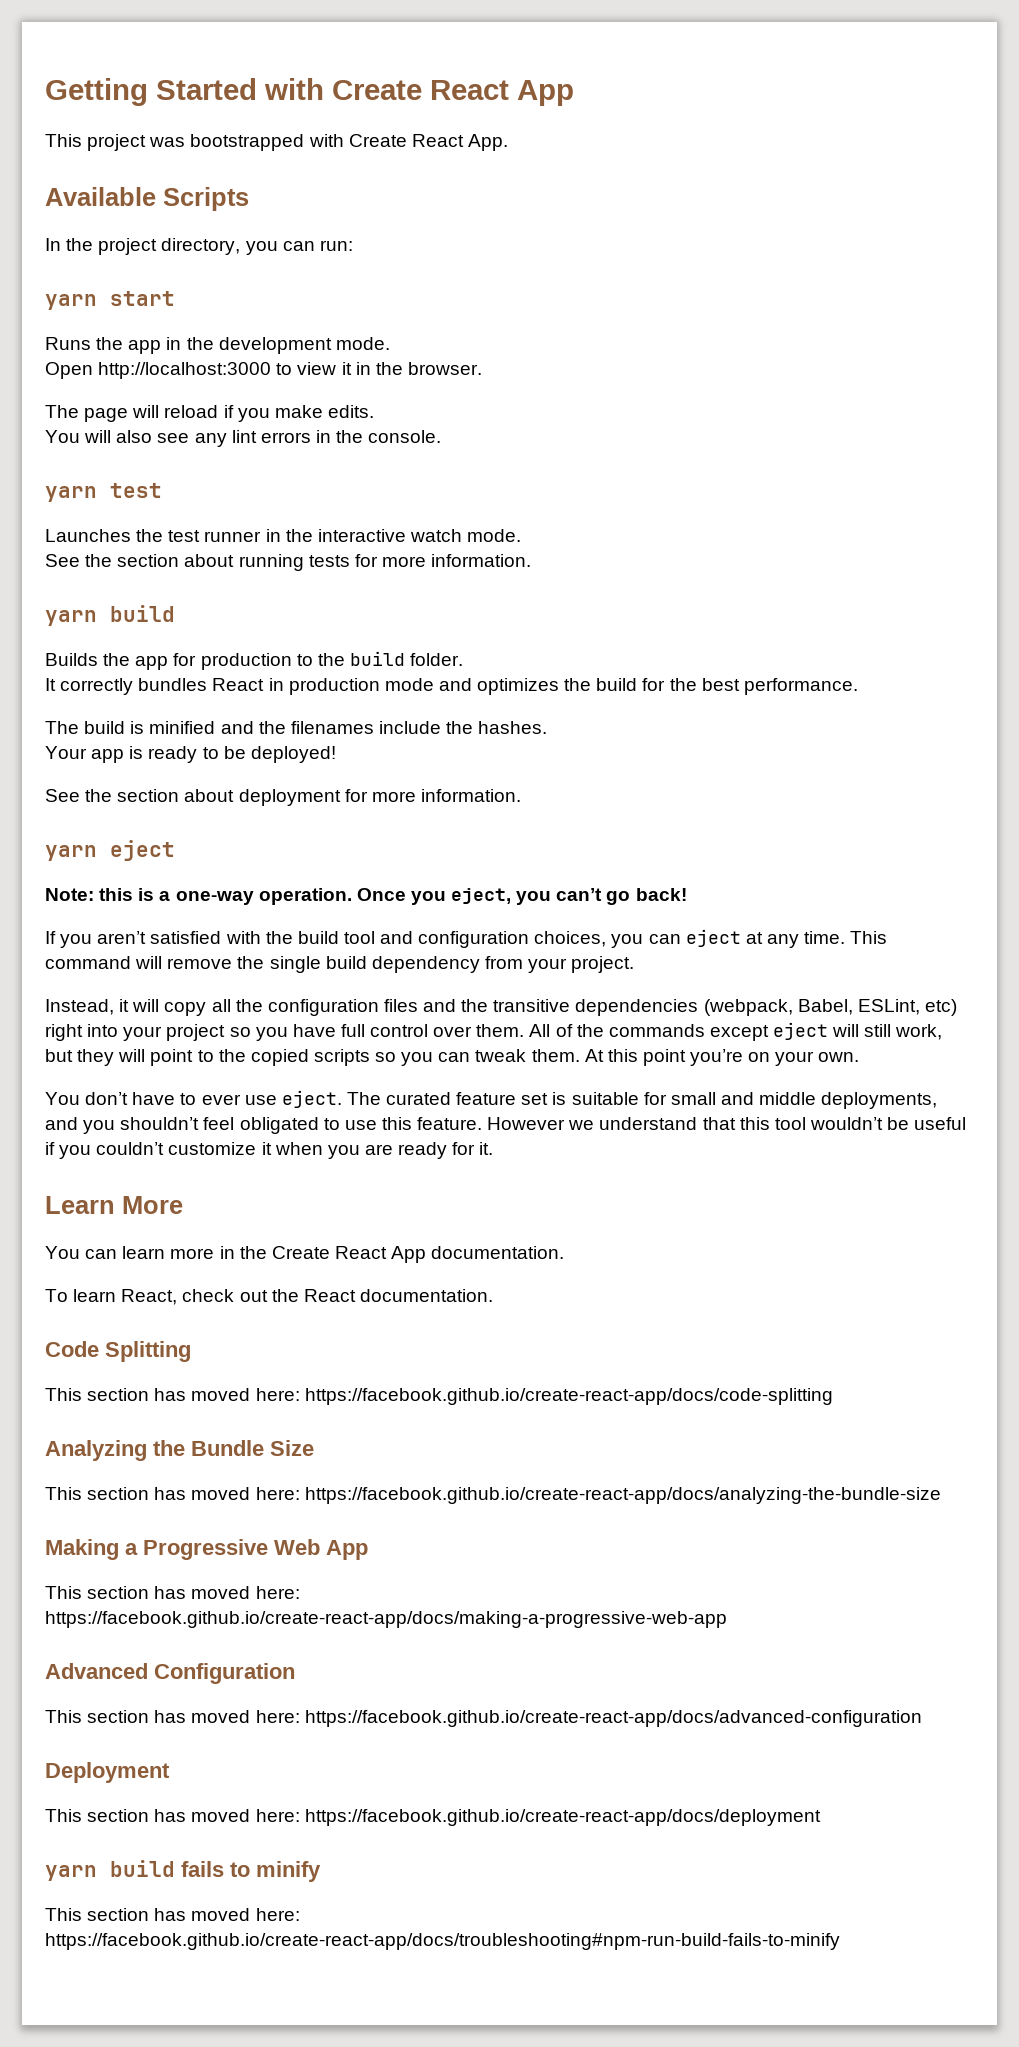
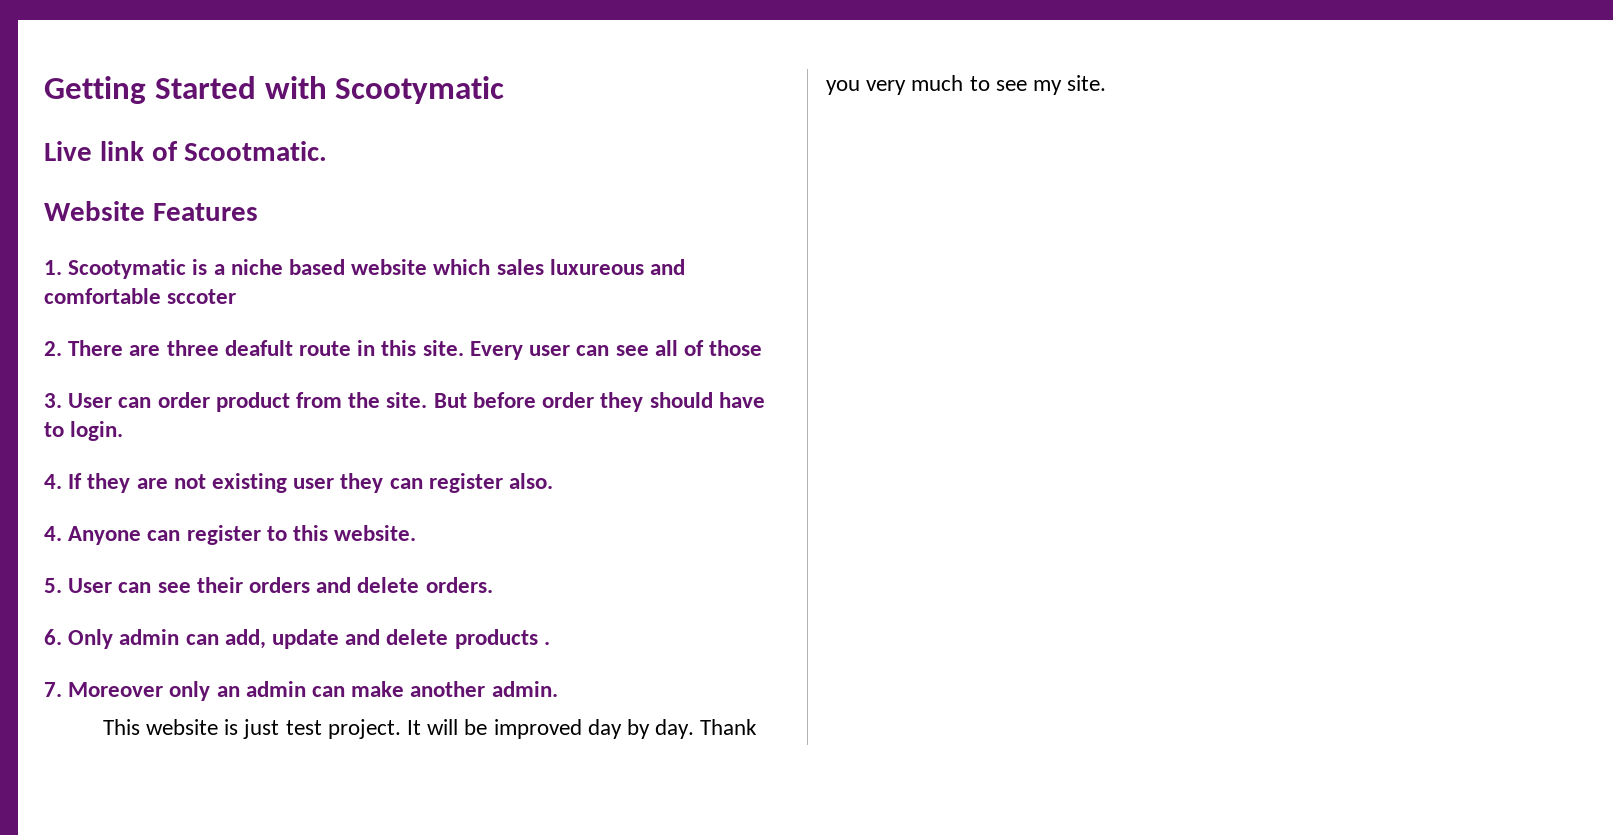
- Getting Started with Create React App
- This project was bootstrapped with Create React App.
- Available Scripts
- In the project directory, you can run:
- yarn start
- Runs the app in the development mode.
- Open http://localhost:3000 to view it in the browser.
- The page will reload if you make edits.
- You will also see any lint errors in the console.
- yarn test
- Launches the test runner in the interactive watch mode.
- See the section about running tests for more information.
- yarn build
- Builds the app for production to the build folder.
- It correctly bundles React in production mode and optimizes the build for the best performance.
- The build is minified and the filenames include the hashes.
- Your app is ready to be deployed!
- See the section about deployment for more information.
- yarn eject
- Note: this is a one-way operation. Once you eject, you can’t go back!
- If you aren’t satisfied with the build tool and configuration choices, you can eject at any time. This command will remove the single build dependency from your project.
- Instead, it will copy all the configuration files and the transitive dependencies (webpack, Babel, ESLint, etc) right into your project so you have full control over them. All of the commands except eject will still work, but they will point to the copied scripts so you can tweak them. At this point you’re on your own.
- You don’t have to ever use eject. The curated feature set is suitable for small and middle deployments, and you shouldn’t feel obligated to use this feature. However we understand that this tool wouldn’t be useful if you couldn’t customize it when you are ready for it.
- Learn More
- You can learn more in the Create React App documentation.
- To learn React, check out the React documentation.
- Code Splitting
- This section has moved here: https://facebook.github.io/create-react-app/docs/code-splitting
- Analyzing the Bundle Size
- This section has moved here: https://facebook.github.io/create-react-app/docs/analyzing-the-bundle-size
- Making a Progressive Web App
- This section has moved here: https://facebook.github.io/create-react-app/docs/making-a-progressive-web-app
- Advanced Configuration
- This section has moved here: https://facebook.github.io/create-react-app/docs/advanced-configuration
- Deployment
- This section has moved here: https://facebook.github.io/create-react-app/docs/deployment
- yarn build fails to minify
- This section has moved here: https://facebook.github.io/create-react-app/docs/troubleshooting#npm-run-build-fails-to-minify
+ Getting Started with Scootymatic
+ Live link of Scootmatic.
+ Website Features
+ 1. Scootymatic is a niche based website which sales luxureous and comfortable sccoter
+ 2. There are three deafult route in this site. Every user can see all of those
+ 3. User can order product from the site. But before order they should have to login.
+ 4. If they are not existing user they can register also.
+ 4. Anyone can register to this website.
+ 5. User can see their orders and delete orders.
+ 6. Only admin can add, update and delete products .
+ 7. Moreover only an admin can make another admin.
+ This website is just test project. It will be improved day by day. Thank you very much to see my site.

